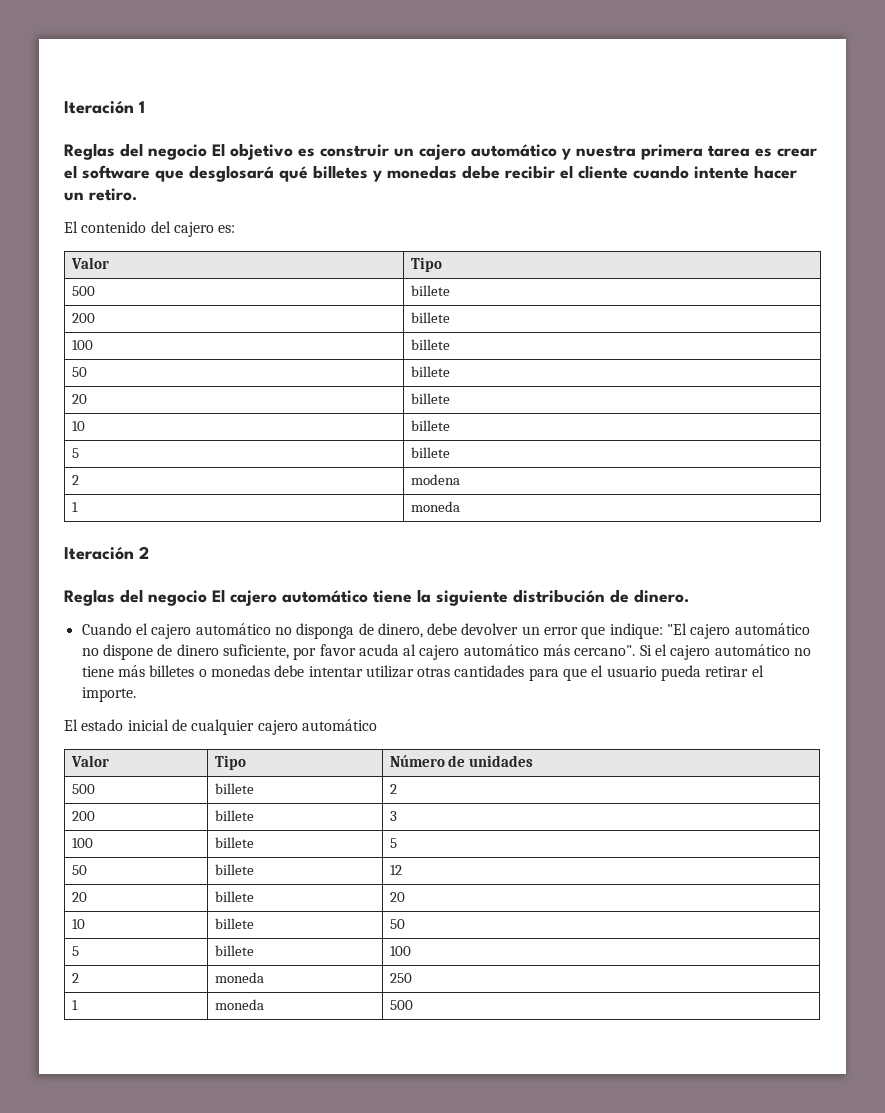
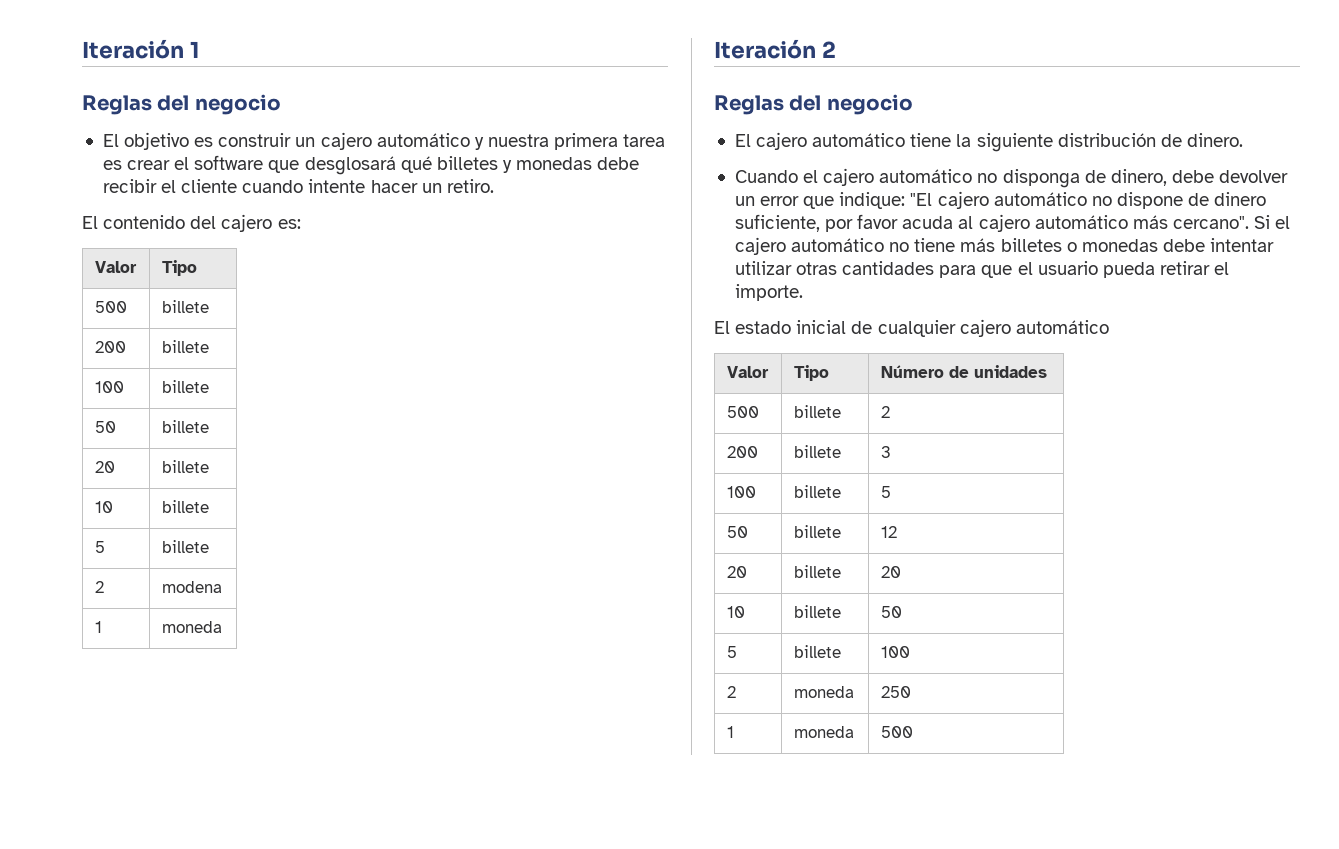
  Iteración 1
- Reglas del negocio El objetivo es construir un cajero automático y nuestra primera tarea es crear el software que desglosará qué billetes y monedas debe recibir el cliente cuando intente hacer un retiro.
+ Reglas del negocio
+ El objetivo es construir un cajero automático y nuestra primera tarea es crear el software que desglosará qué billetes y monedas debe recibir el cliente cuando intente hacer un retiro.
  Iteración 2
- Reglas del negocio El cajero automático tiene la siguiente distribución de dinero.
+ Reglas del negocio
+ El cajero automático tiene la siguiente distribución de dinero.

